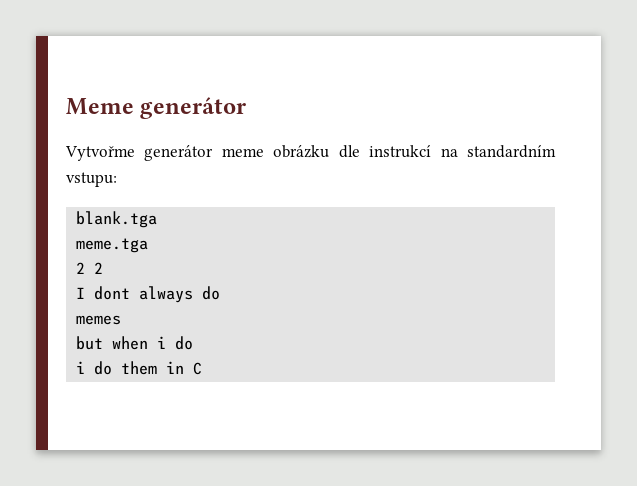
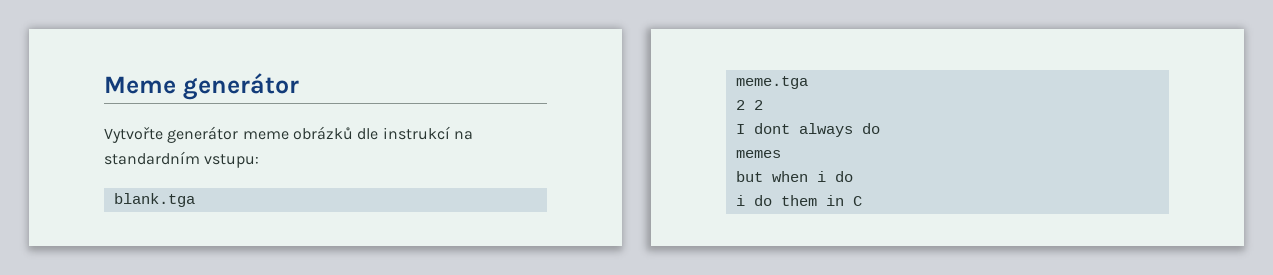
- Vytvořme generátor meme obrázku dle instrukcí na standardním vstupu:
+ Vytvořte generátor meme obrázků dle instrukcí na standardním vstupu:

